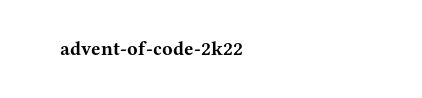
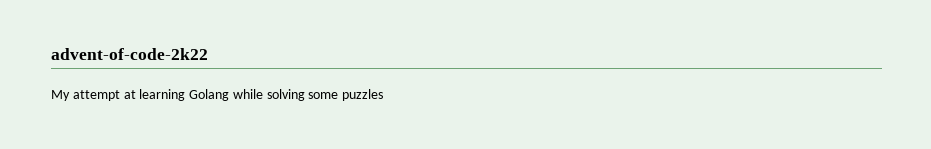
+ My attempt at learning Golang while solving some puzzles

